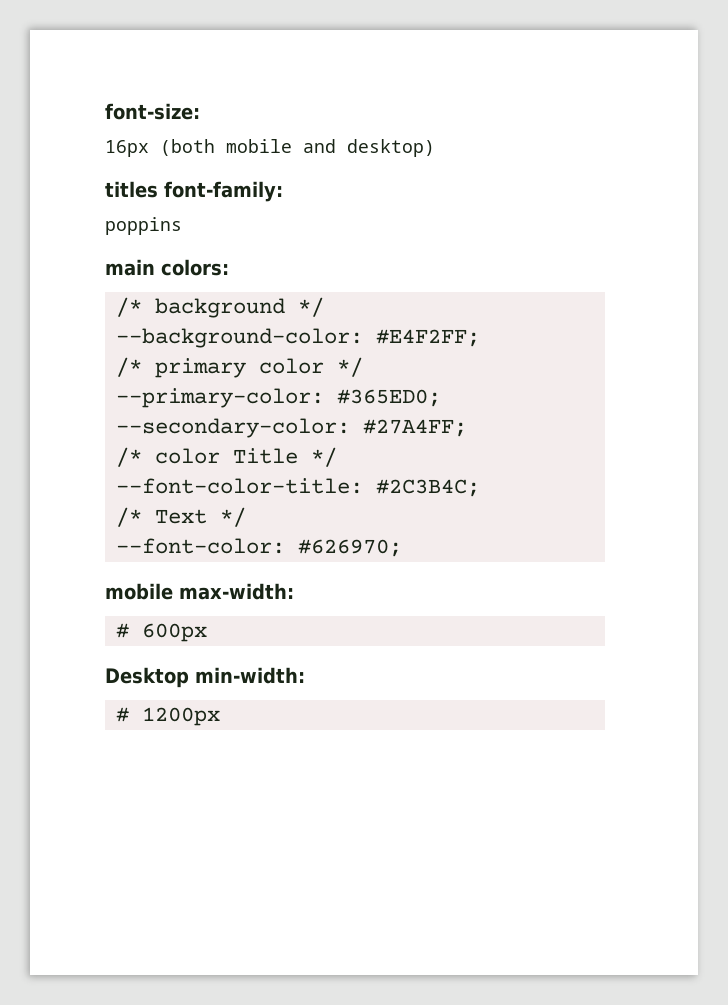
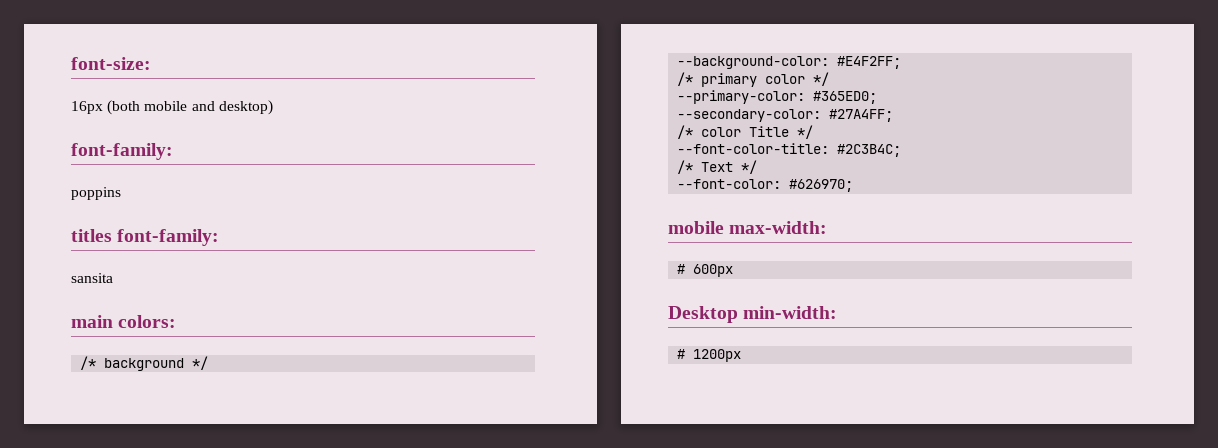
  16px (both mobile and desktop)
+ font-family:
+ poppins
- poppins
+ sansita

